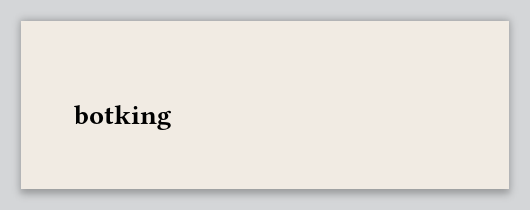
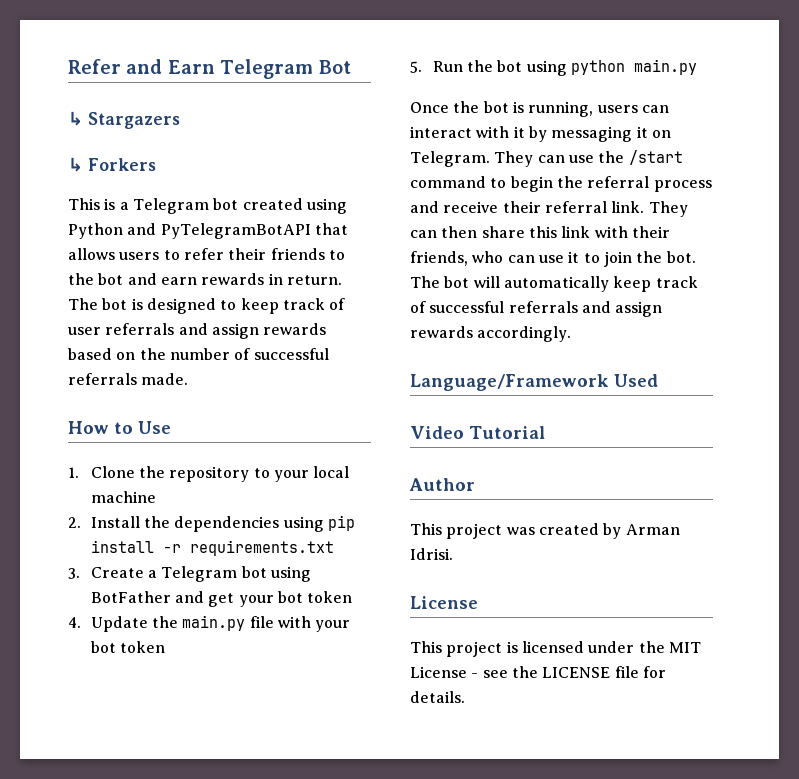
- botking
+ Refer and Earn Telegram Bot
+ ↳ Stargazers
+ ↳ Forkers
+ This is a Telegram bot created using Python and PyTelegramBotAPI that allows users to refer their friends to the bot and earn rewards in return. The bot is designed to keep track of user referrals and assign rewards based on the number of successful referrals made.
+ How to Use
+ 1. Clone the repository to your local machine
+ 2. Install the dependencies using pip install -r requirements.txt
+ 3. Create a Telegram bot using BotFather and get your bot token
+ 4. Update the main.py file with your bot token
+ 5. Run the bot using python main.py
+ Once the bot is running, users can interact with it by messaging it on Telegram. They can use the /start command to begin the referral process and receive their referral link. They can then share this link with their friends, who can use it to join the bot. The bot will automatically keep track of successful referrals and assign rewards accordingly.
+ Language/Framework Used
+ Video Tutorial
+ Author
+ This project was created by Arman Idrisi.
+ License
+ This project is licensed under the MIT License - see the LICENSE file for details.

